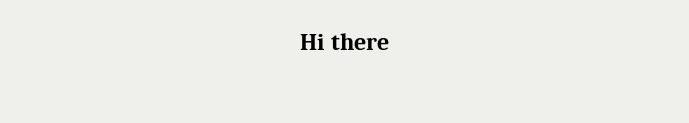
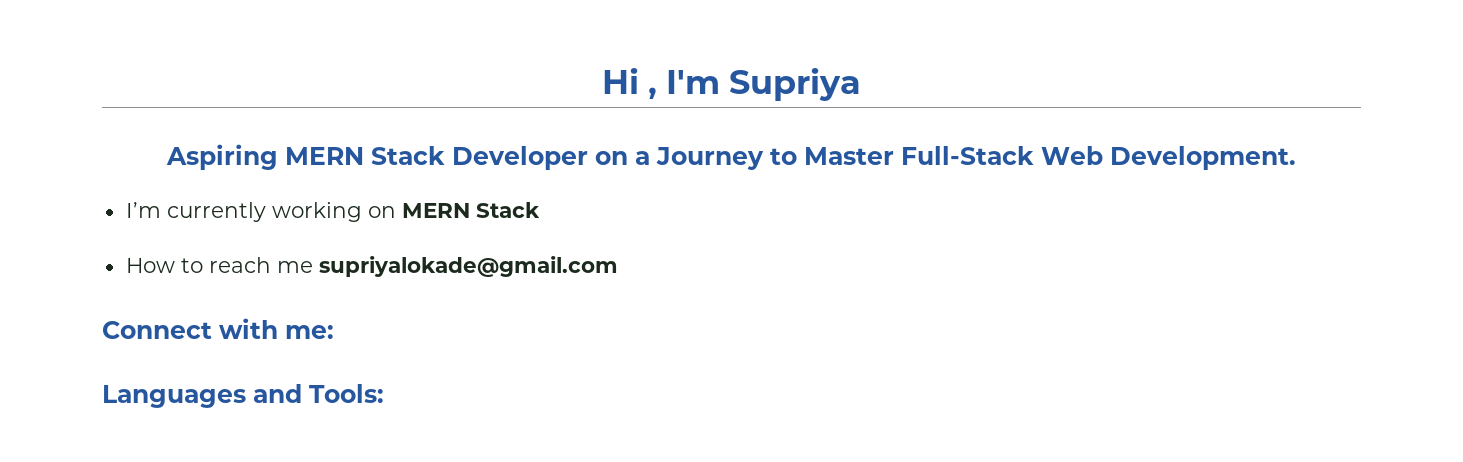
- Hi there
+ Hi , I'm Supriya
+ Aspiring MERN Stack Developer on a Journey to Master Full-Stack Web Development.
+ I’m currently working on MERN Stack
+ How to reach me supriyalokade@gmail.com
+ Connect with me:
+ Languages and Tools:

